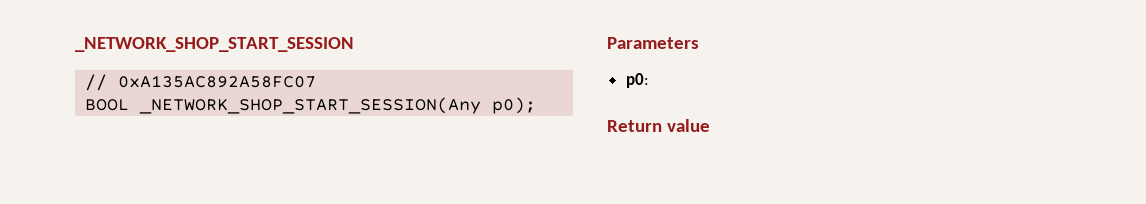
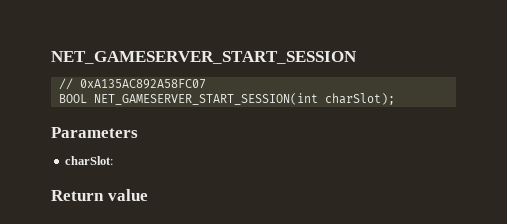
- _NETWORK_SHOP_START_SESSION
+ NET_GAMESERVER_START_SESSION
- BOOL _NETWORK_SHOP_START_SESSION(Any p0);
+ BOOL NET_GAMESERVER_START_SESSION(int charSlot);
- p0:
+ charSlot:

